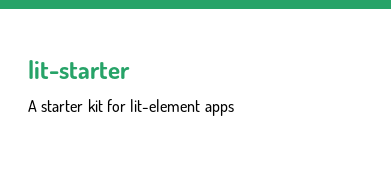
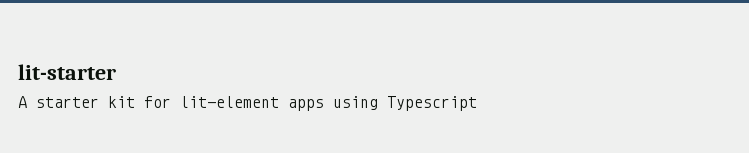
- A starter kit for lit-element apps
+ A starter kit for lit-element apps using Typescript

